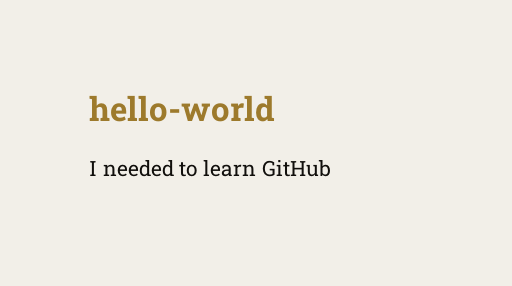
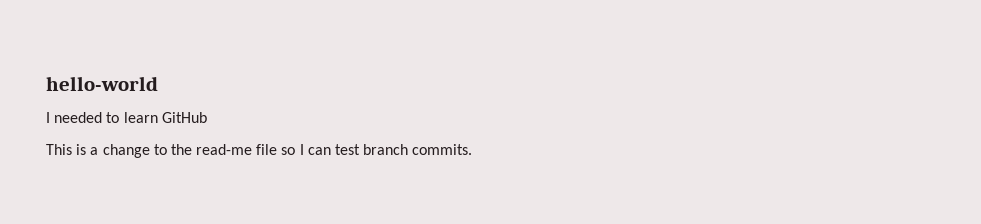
+ This is a change to the read-me file so I can test branch commits.

